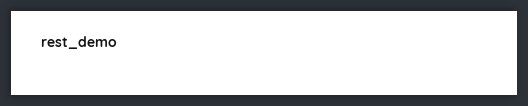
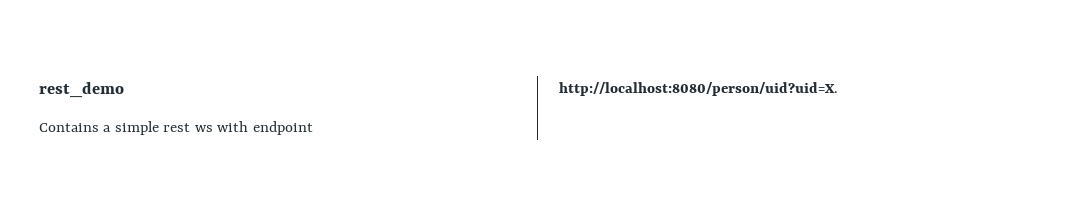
+ Contains a simple rest ws with endpoint http://localhost:8080/person/uid?uid=X.

